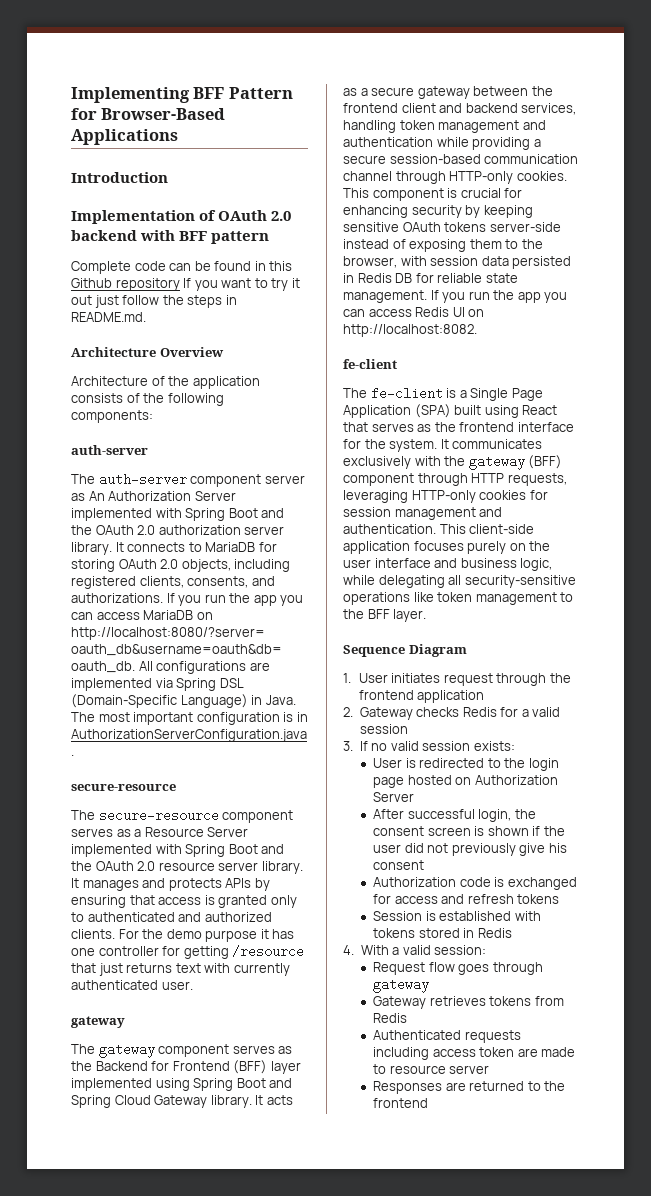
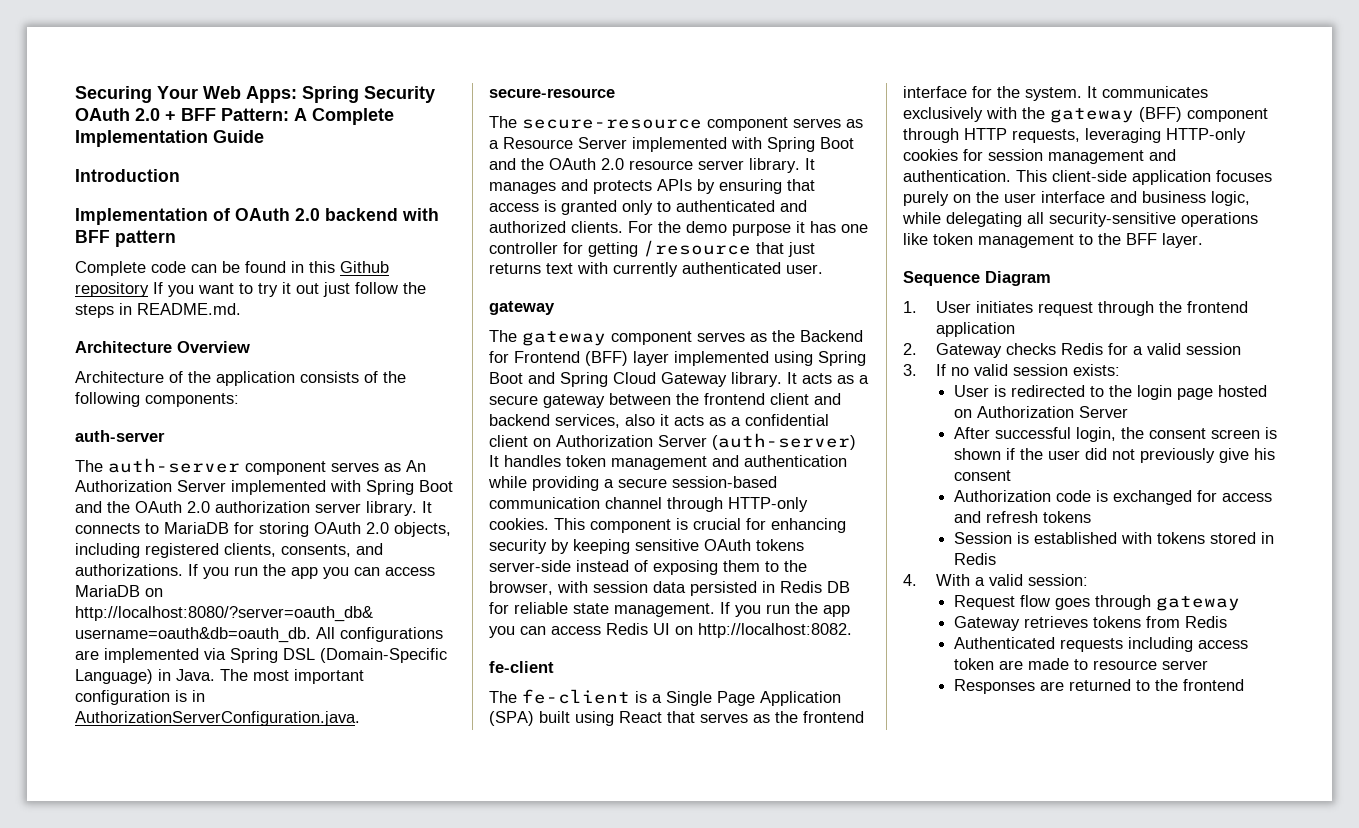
- Implementing BFF Pattern for Browser-Based Applications
+ Securing Your Web Apps: Spring Security OAuth 2.0 + BFF Pattern: A Complete Implementation Guide
- The auth-server component server as An Authorization Server implemented with Spring Boot and the OAuth 2.0 authorization server library.
+ The auth-server component serves as An Authorization Server implemented with Spring Boot and the OAuth 2.0 authorization server library.
- It acts as a secure gateway between the frontend client and backend services, handling token management and authentication while providing a secure session-based communication channel through HTTP-only cookies.
+ It acts as a secure gateway between the frontend client and backend services, also it acts as a confidential client on Authorization Server (auth-server) It handles token management and authentication while providing a secure session-based communication channel through HTTP-only cookies.

